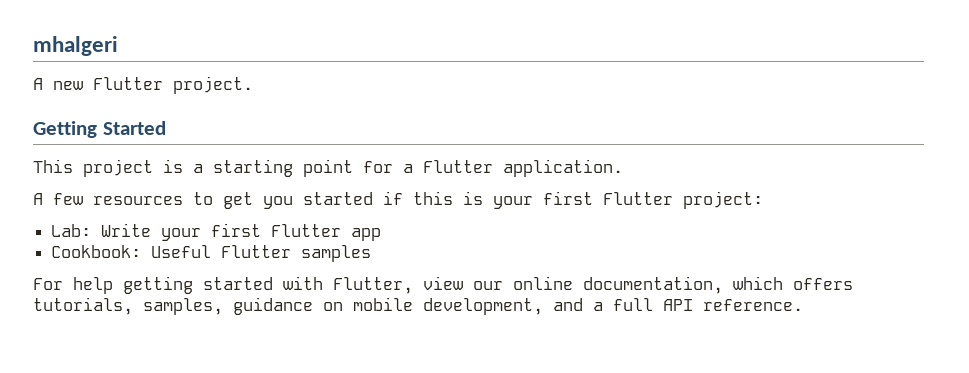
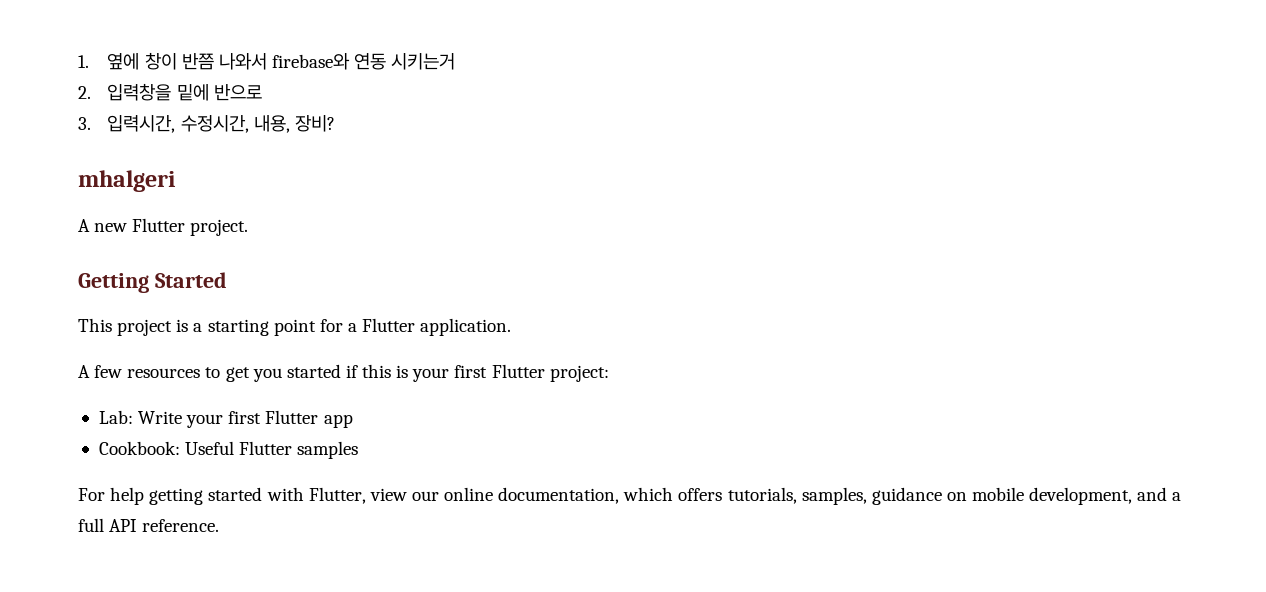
+ 1. 옆에 창이 반쯤 나와서 firebase와 연동 시키는거
+ 2. 입력창을 밑에 반으로
+ 3. 입력시간, 수정시간, 내용, 장비?

